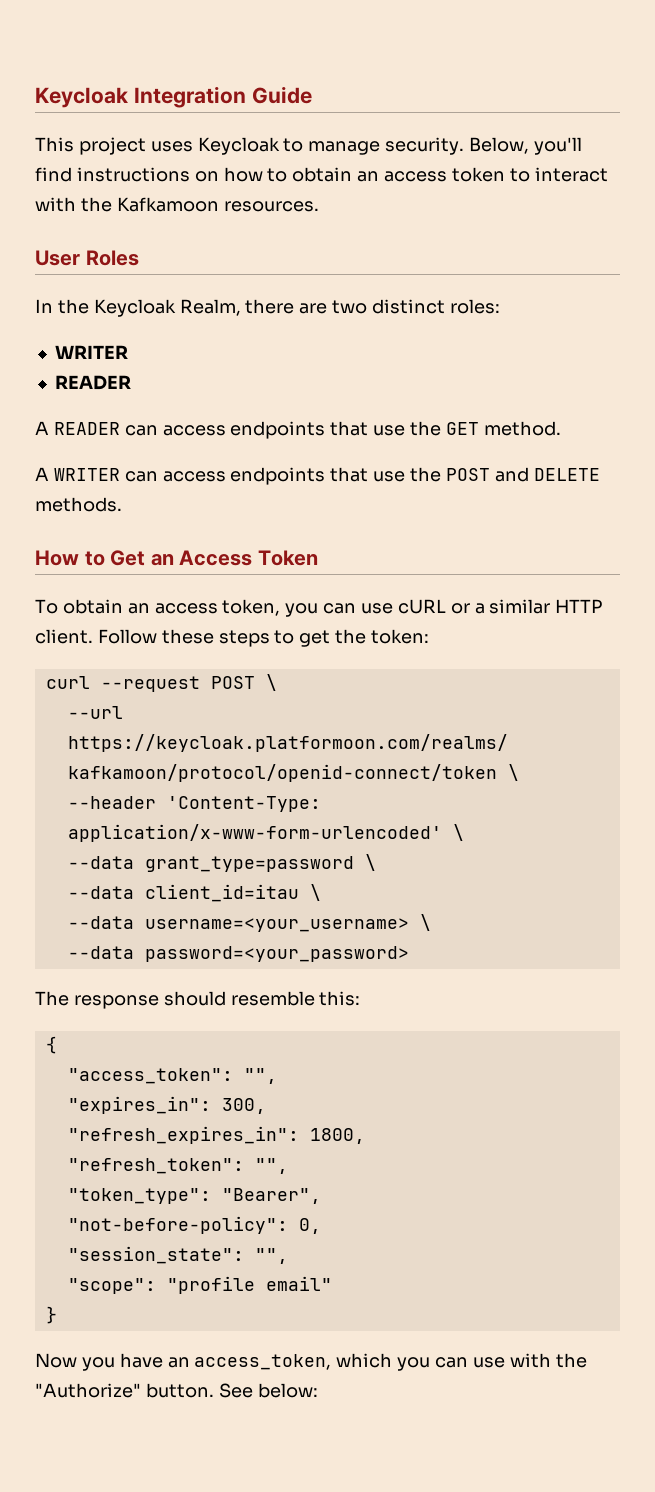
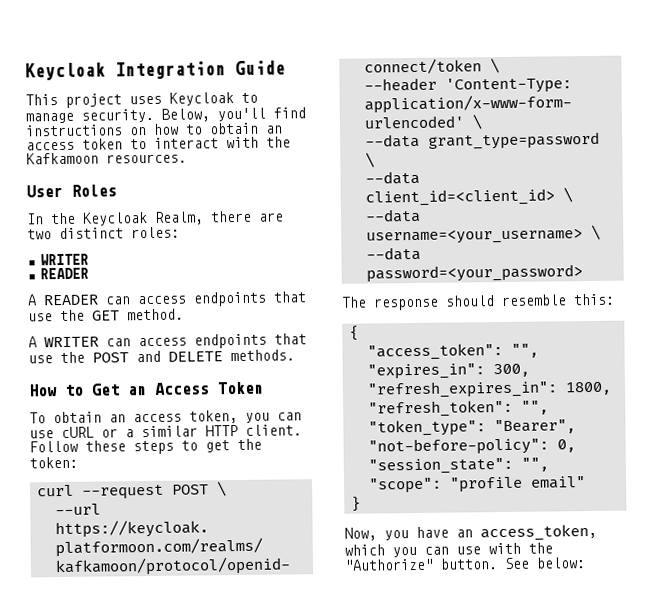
- --data client_id=itau \
+ --data client_id=<client_id> \
- Now you have an access_token, which you can use with the "Authorize" button.
+ Now, you have an access_token, which you can use with the "Authorize" button.

